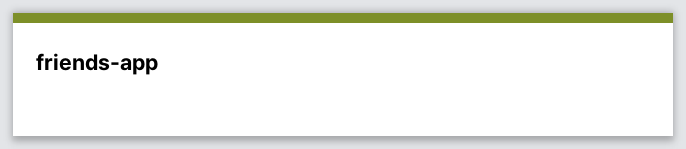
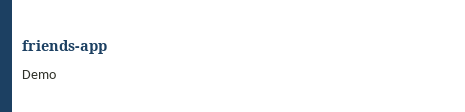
+ Demo

